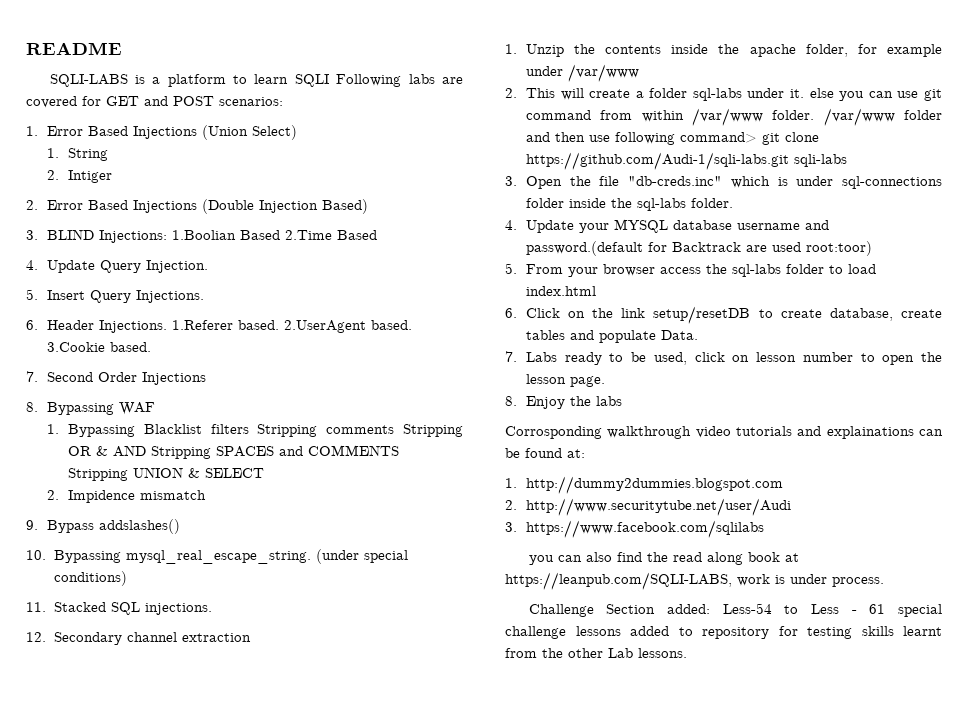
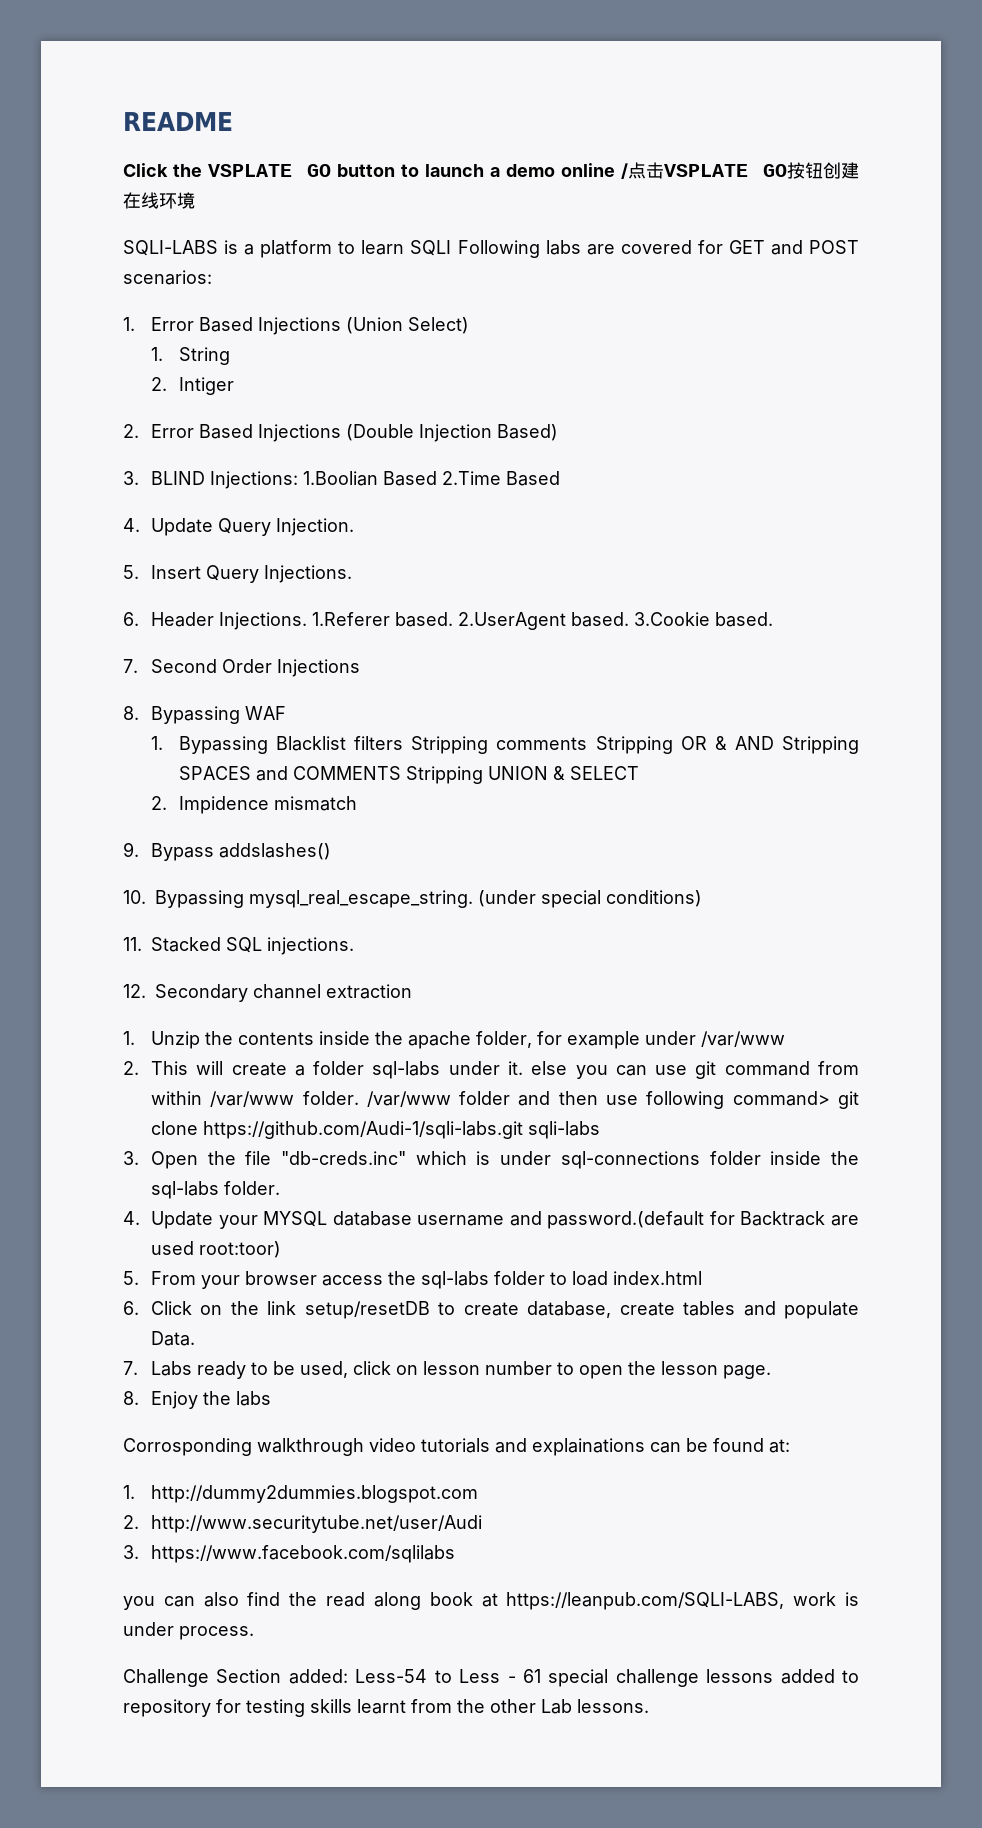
+ Click the VSPLATE GO button to launch a demo online /点击VSPLATE GO按钮创建在线环境

